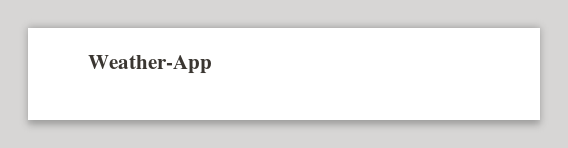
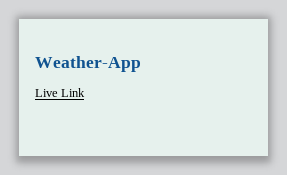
+ Live Link

